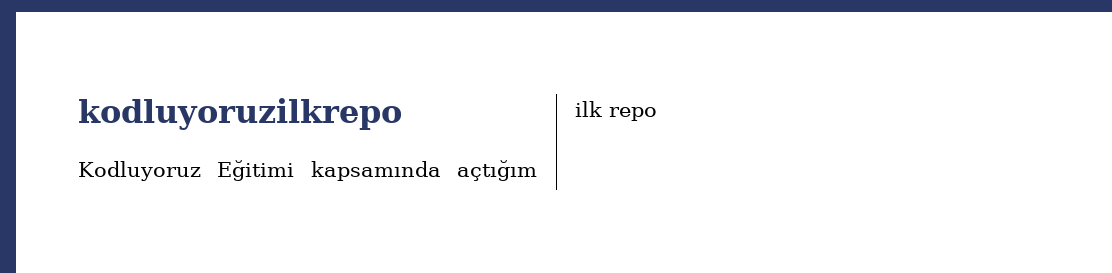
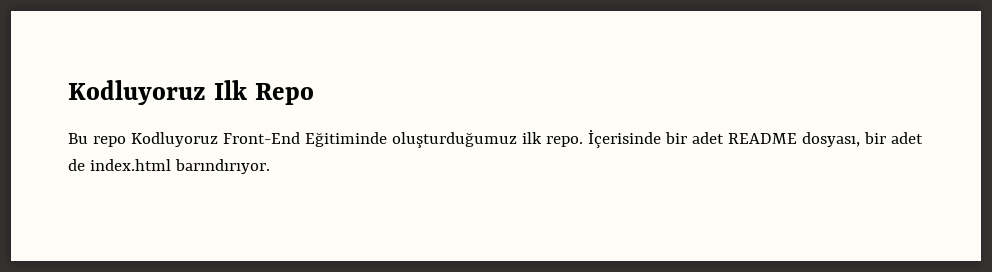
- kodluyoruzilkrepo
- Kodluyoruz Eğitimi kapsamında açtığım ilk repo
+ Kodluyoruz Ilk Repo
+ Bu repo Kodluyoruz Front-End Eğitiminde oluşturduğumuz ilk repo. İçerisinde bir adet README dosyası, bir adet de index.html barındırıyor.

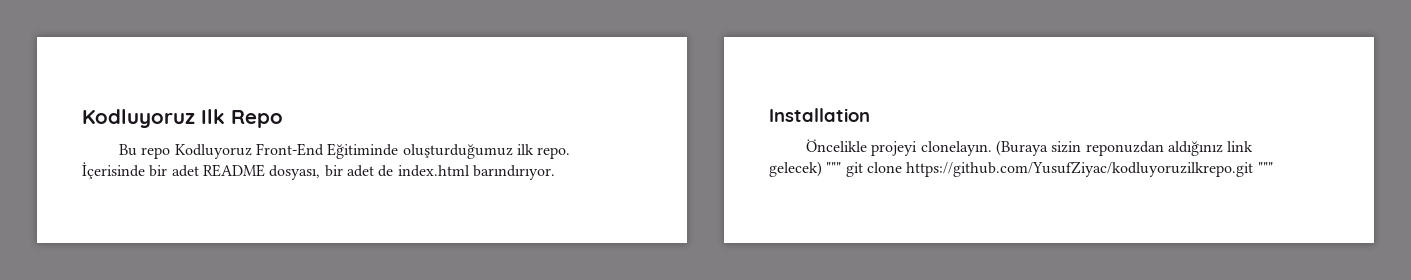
+ Installation
+ Öncelikle projeyi clonelayın. (Buraya sizin reponuzdan aldığınız link gelecek) """ git clone https://github.com/YusufZiyac/kodluyoruzilkrepo.git """

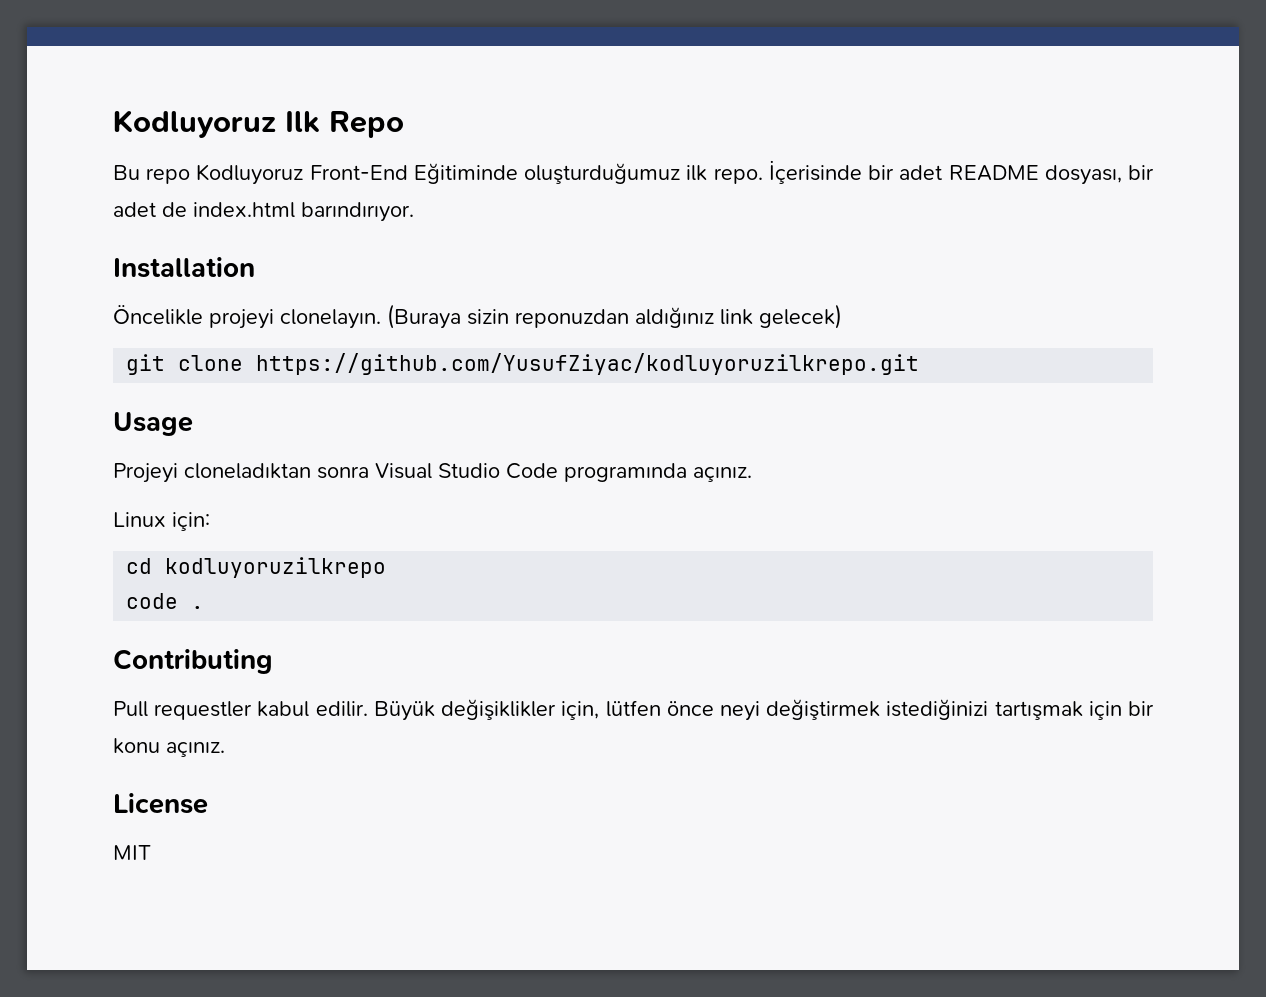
- (Buraya sizin reponuzdan aldığınız link gelecek) """ git clone https://github.com/YusufZiyac/kodluyoruzilkrepo.git """
+ (Buraya sizin reponuzdan aldığınız link gelecek)
+ git clone https://github.com/YusufZiyac/kodluyoruzilkrepo.git
+ Usage
+ Projeyi cloneladıktan sonra Visual Studio Code programında açınız.
+ Linux için:
+ cd kodluyoruzilkrepo
+ code .
+ Contributing
+ Pull requestler kabul edilir. Büyük değişiklikler için, lütfen önce neyi değiştirmek istediğinizi tartışmak için bir konu açınız.
+ License
+ MIT

